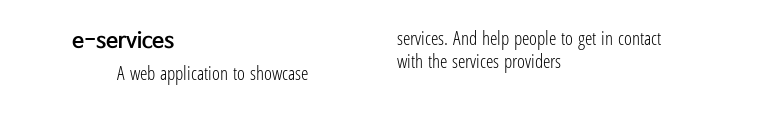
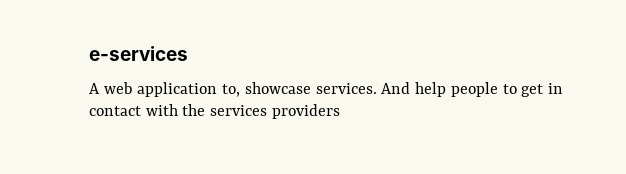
- A web application to showcase services.
+ A web application to, showcase services.

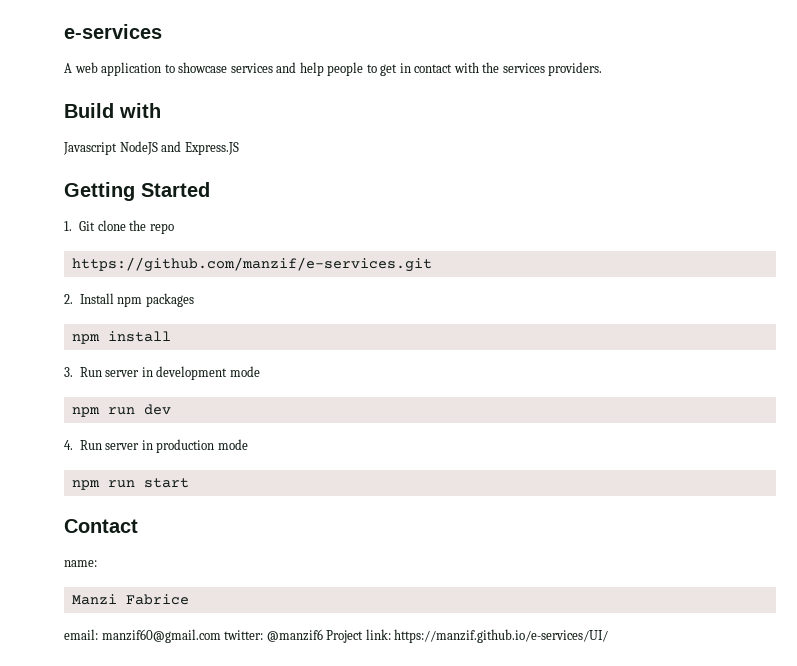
- A web application to, showcase services. And help people to get in contact with the services providers
+ A web application to showcase services and help people to get in contact with the services providers.
+ Build with
+ Javascript NodeJS and Express.JS
+ Getting Started
+ 1. Git clone the repo
+ https://github.com/manzif/e-services.git
+ 2. Install npm packages
+ npm install
+ 3. Run server in development mode
+ npm run dev
+ 4. Run server in production mode
+ npm run start
+ Contact
+ name:
+ Manzi Fabrice
+ email: manzif60@gmail.com twitter: @manzif6 Project link: https://manzif.github.io/e-services/UI/

